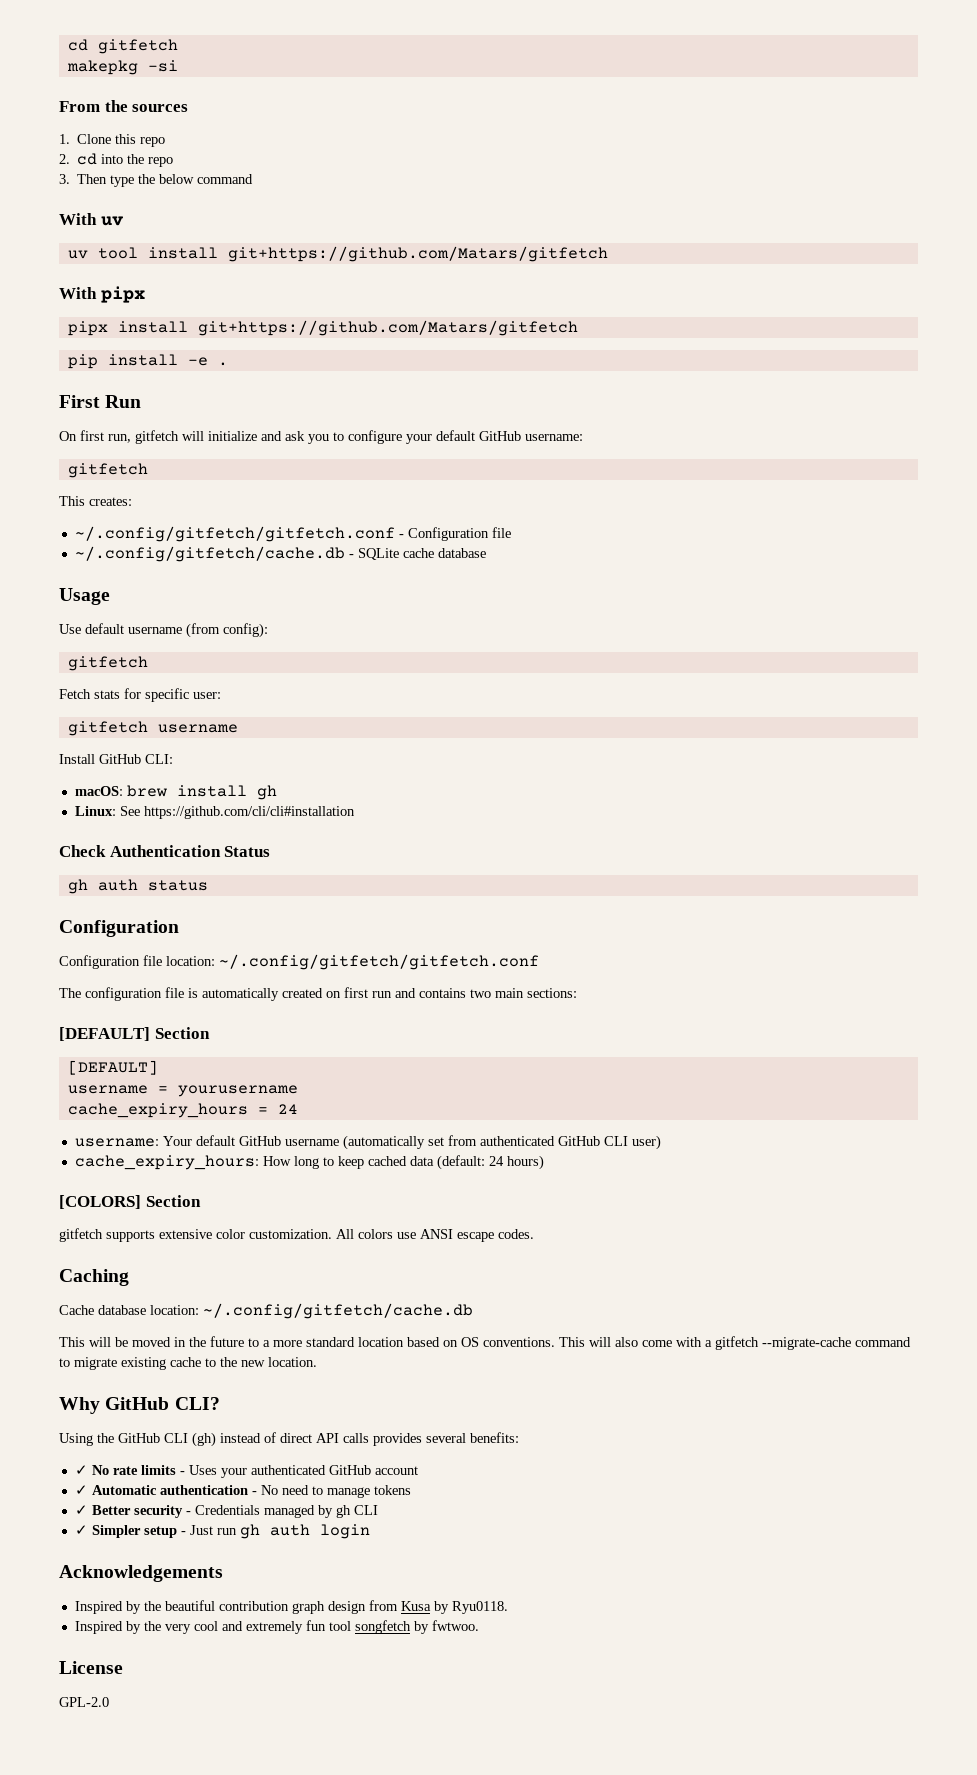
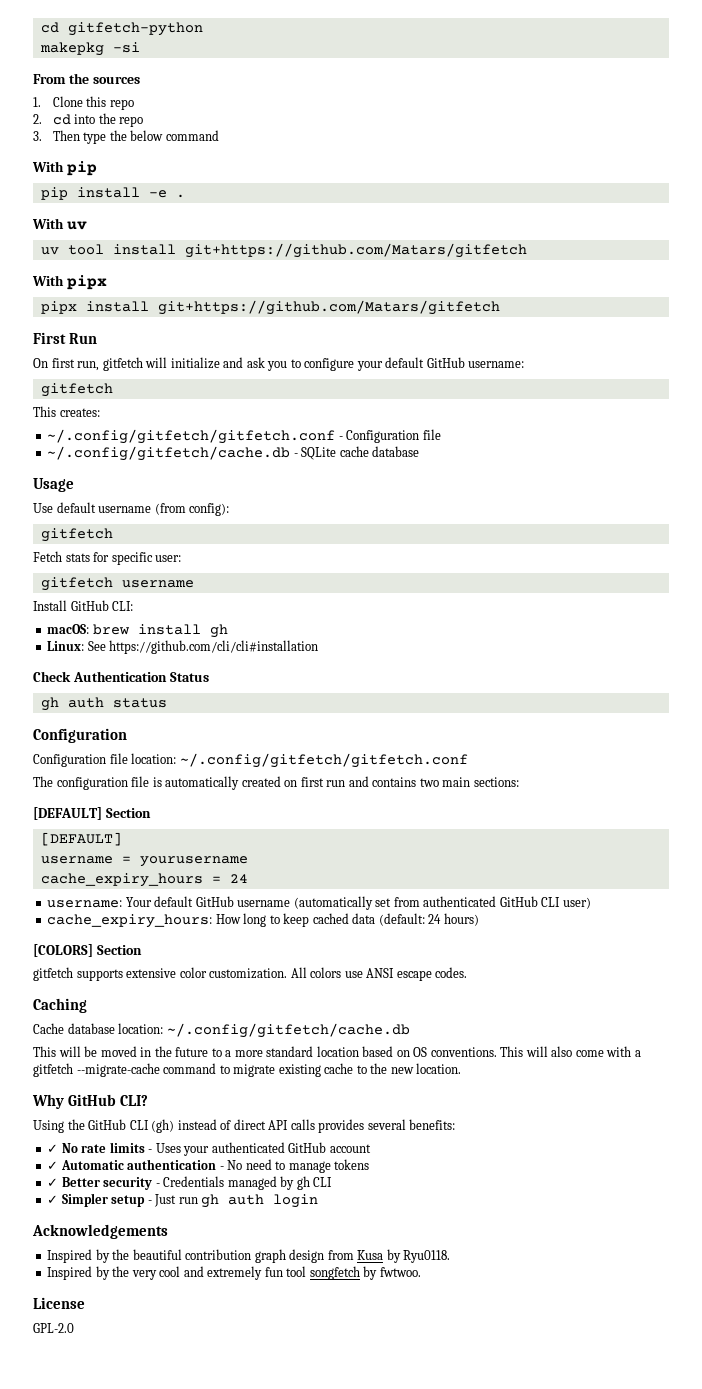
- cd gitfetch
+ cd gitfetch-python
+ With pip
+ pip install -e .
- pip install -e .

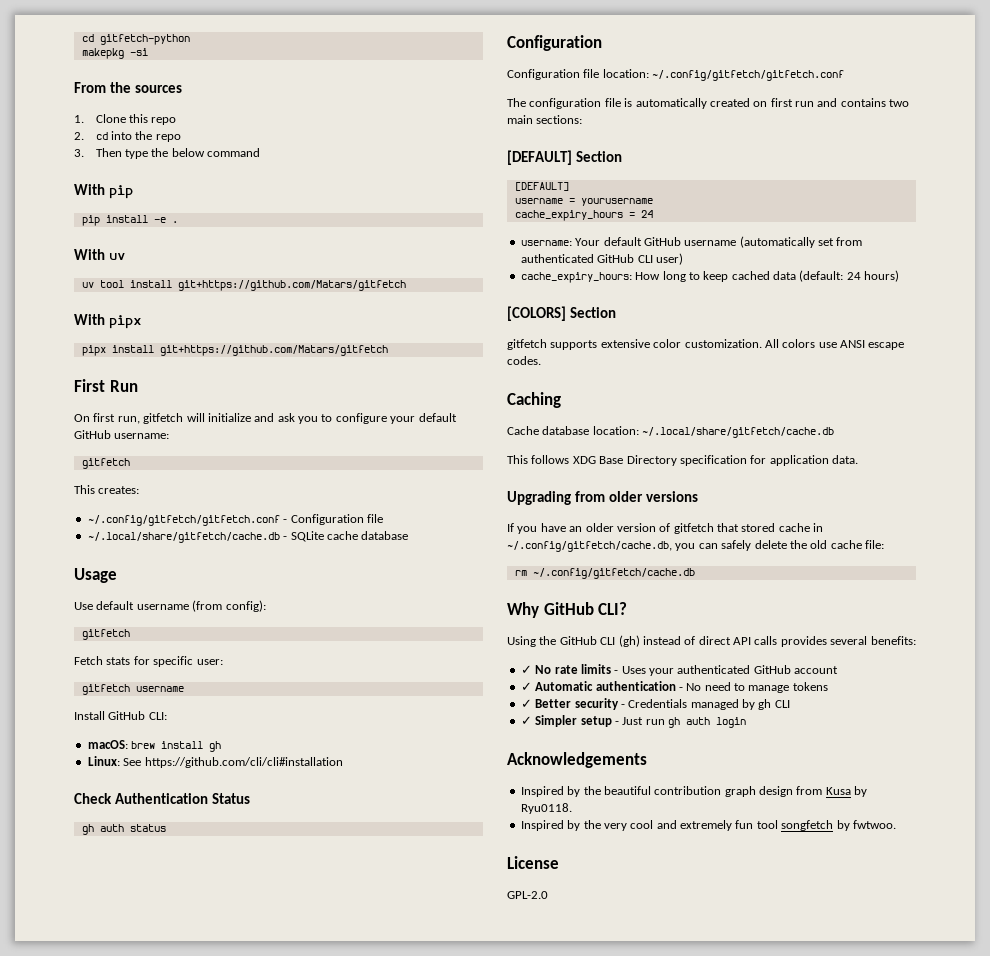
- ~/.config/gitfetch/cache.db - SQLite cache database
+ ~/.local/share/gitfetch/cache.db - SQLite cache database
- Cache database location: ~/.config/gitfetch/cache.db
- This will be moved in the future to a more standard location based on OS conventions. This will also come with a gitfetch --migrate-cache command to migrate existing cache to the new location.
+ Cache database location: ~/.local/share/gitfetch/cache.db
+ This follows XDG Base Directory specification for application data.
+ Upgrading from older versions
+ If you have an older version of gitfetch that stored cache in ~/.config/gitfetch/cache.db, you can safely delete the old cache file:
+ rm ~/.config/gitfetch/cache.db

